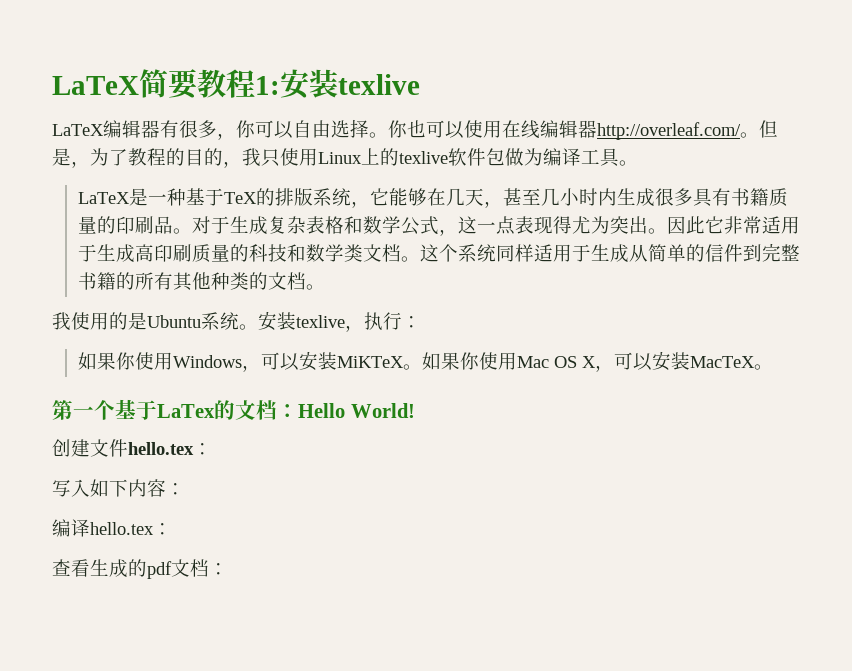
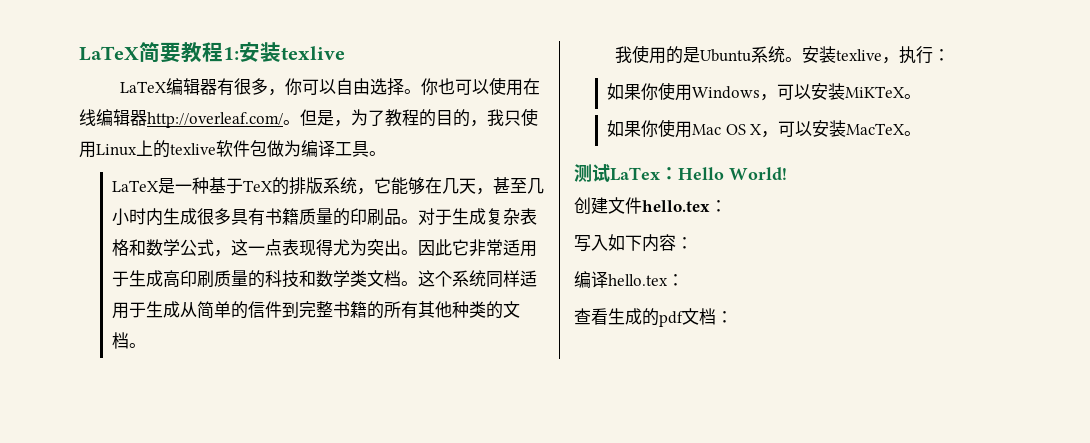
- 如果你使用Windows，可以安装MiKTeX。如果你使用Mac OS X，可以安装MacTeX。
+ 如果你使用Windows，可以安装MiKTeX。
+ 如果你使用Mac OS X，可以安装MacTeX。
- 第一个基于LaTex的文档：Hello World!
+ 测试LaTex：Hello World!

